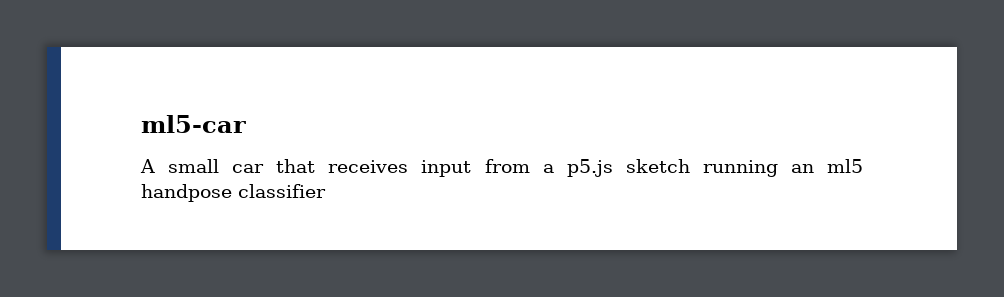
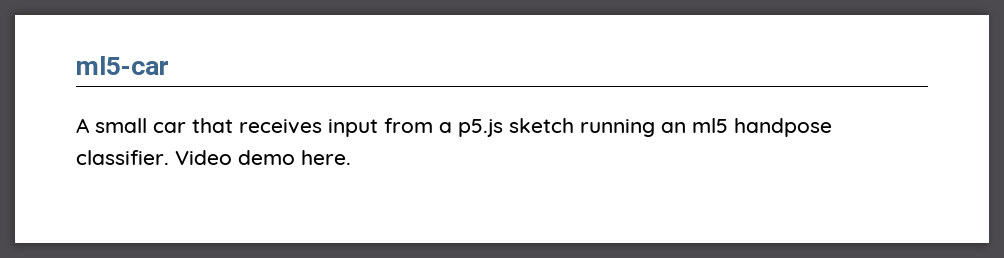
- A small car that receives input from a p5.js sketch running an ml5 handpose classifier
+ A small car that receives input from a p5.js sketch running an ml5 handpose classifier. Video demo here.

